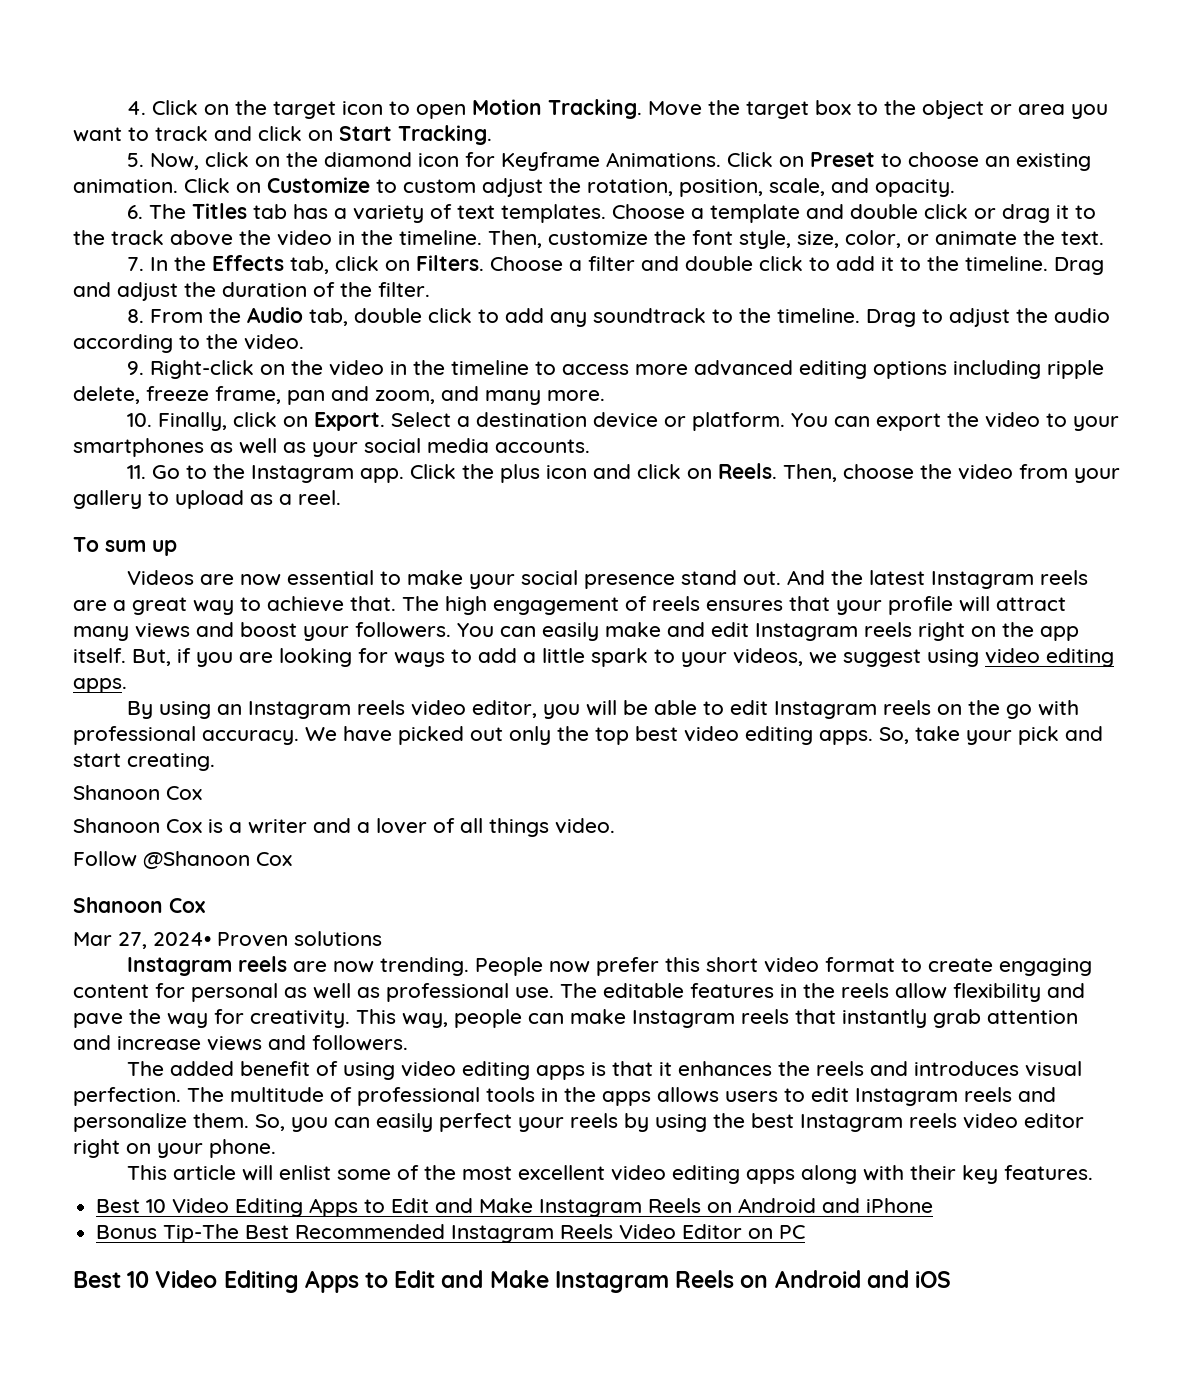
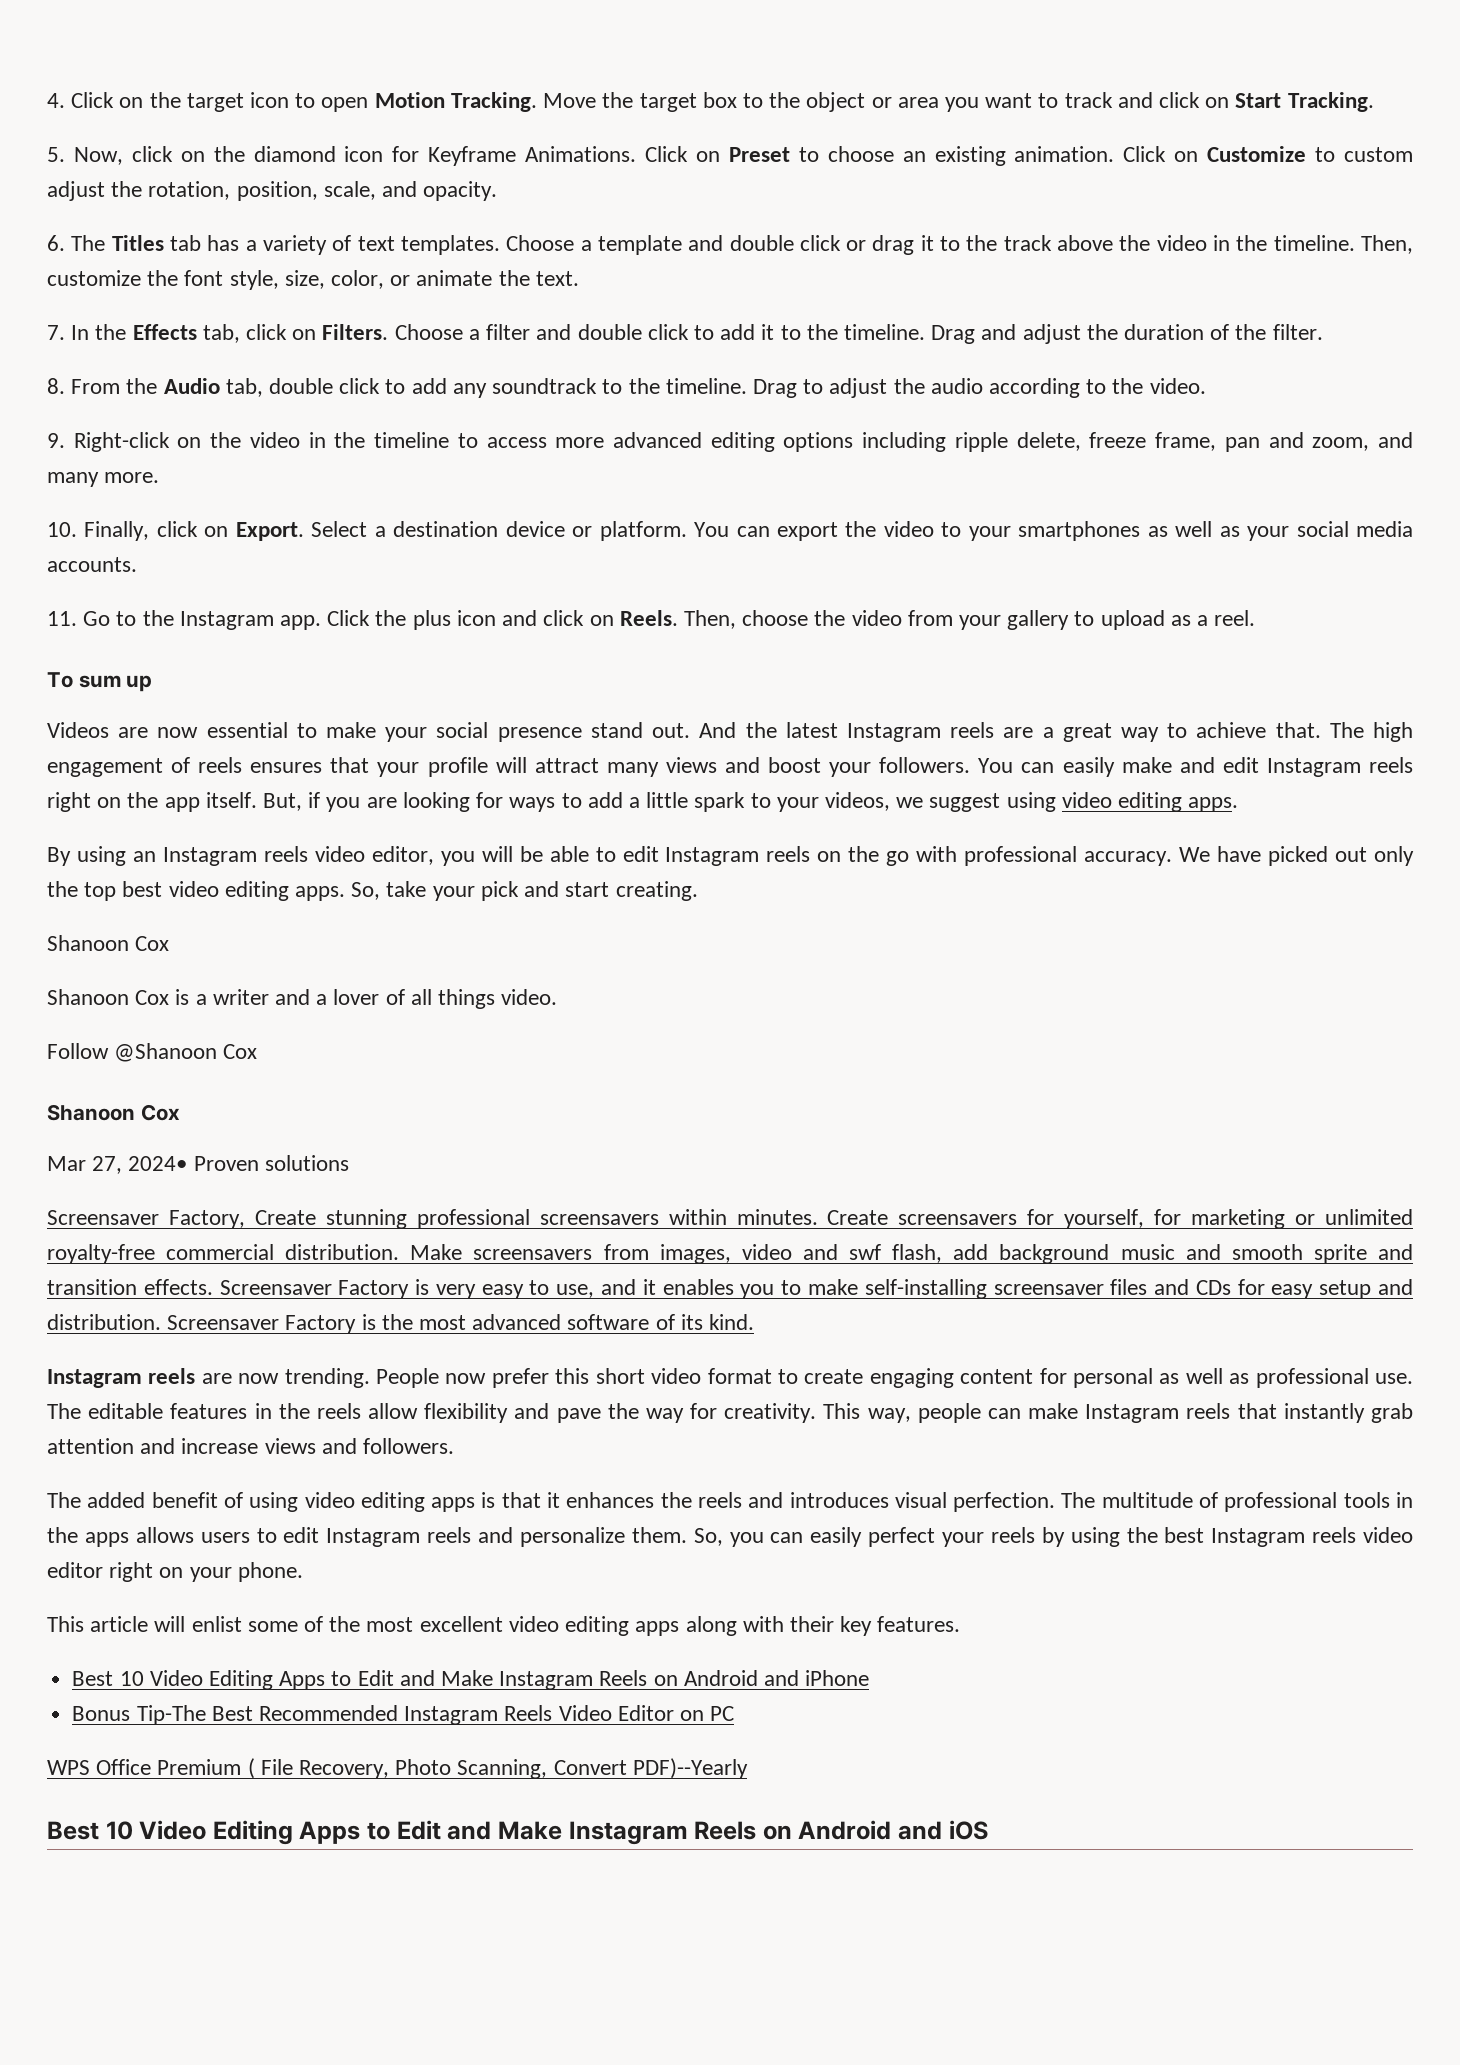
+ Screensaver Factory, Create stunning professional screensavers within minutes. Create screensavers for yourself, for marketing or unlimited royalty-free commercial distribution. Make screensavers from images, video and swf flash, add background music and smooth sprite and transition effects. Screensaver Factory is very easy to use, and it enables you to make self-installing screensaver files and CDs for easy setup and distribution. Screensaver Factory is the most advanced software of its kind.
+ WPS Office Premium ( File Recovery, Photo Scanning, Convert PDF)--Yearly

